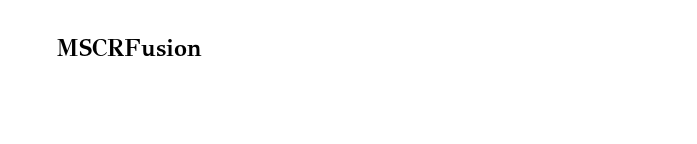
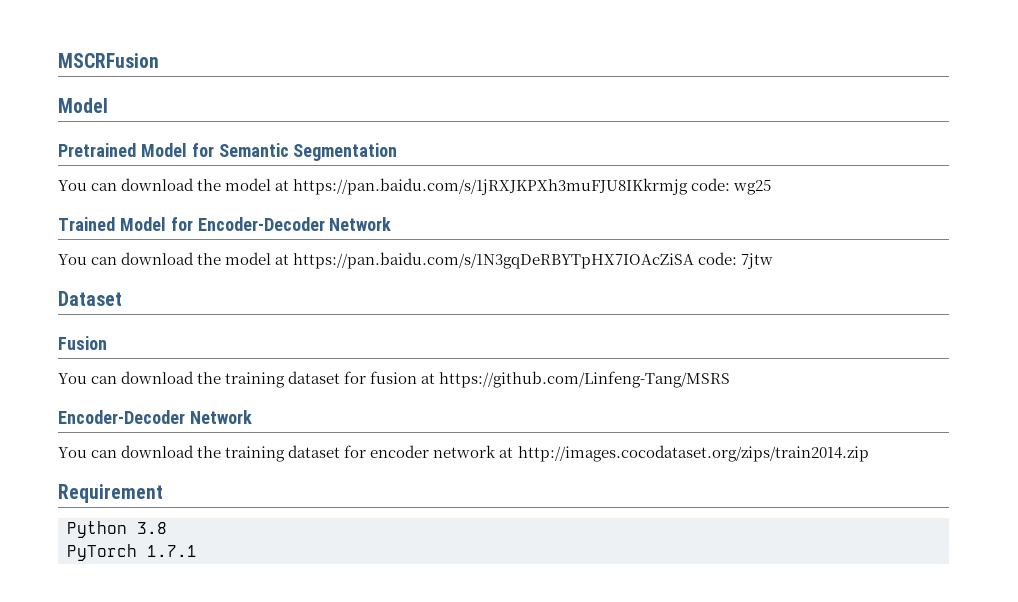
  MSCRFusion
+ Model
+ Pretrained Model for Semantic Segmentation
+ You can download the model at https://pan.baidu.com/s/1jRXJKPXh3muFJU8IKkrmjg code: wg25
+ Trained Model for Encoder-Decoder Network
+ You can download the model at https://pan.baidu.com/s/1N3gqDeRBYTpHX7IOAcZiSA code: 7jtw
+ Dataset
+ Fusion
+ You can download the training dataset for fusion at https://github.com/Linfeng-Tang/MSRS
+ Encoder-Decoder Network
+ You can download the training dataset for encoder network at http://images.cocodataset.org/zips/train2014.zip
+ Requirement
+ Python 3.8
+ PyTorch 1.7.1

